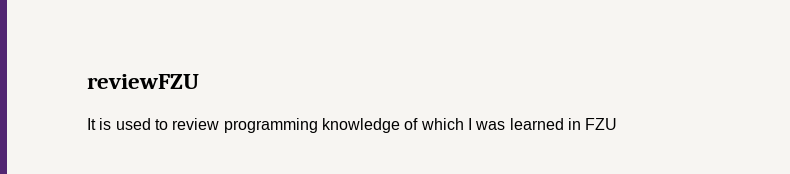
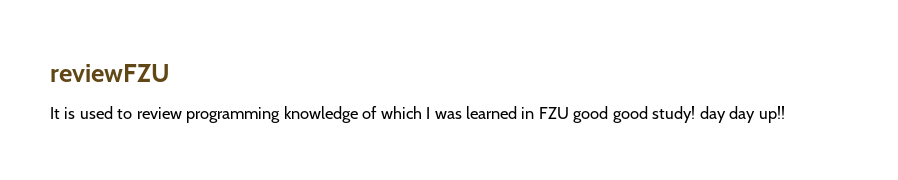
- It is used to review programming knowledge of which I was learned in FZU
+ It is used to review programming knowledge of which I was learned in FZU good good study! day day up!!

